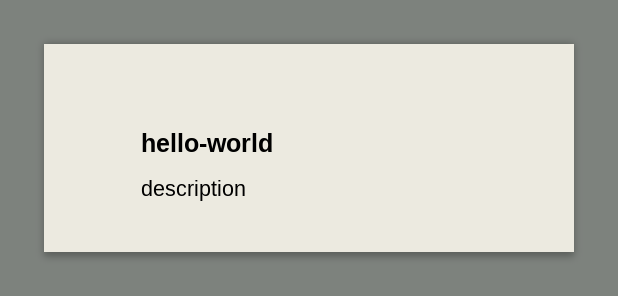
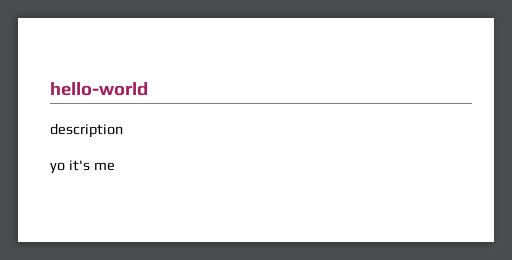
+ yo it's me

